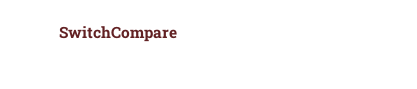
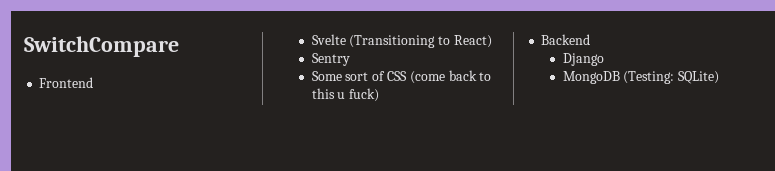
+ Frontend
+ Svelte (Transitioning to React)
+ Sentry
+ Some sort of CSS (come back to this u fuck)
+ Backend
+ Django
+ MongoDB (Testing: SQLite)

